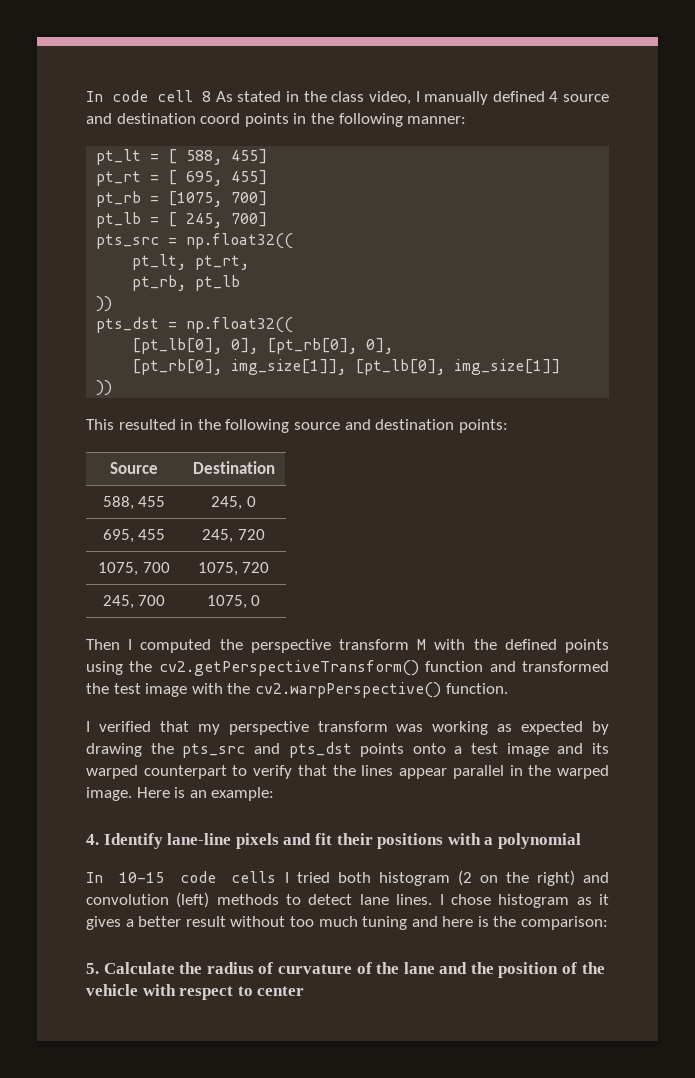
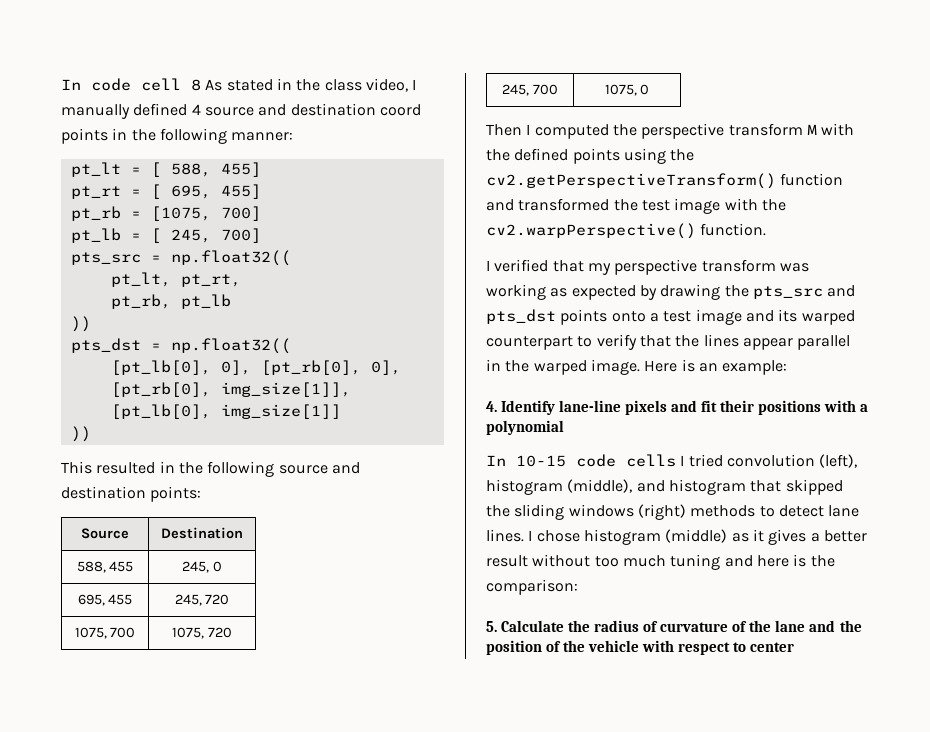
- In 10-15 code cells I tried both histogram (2 on the right) and convolution (left) methods to detect lane lines.
+ In 10-15 code cells I tried convolution (left), histogram (middle), and histogram that skipped the sliding windows (right) methods to detect lane lines.
- I chose histogram as it gives a better result without too much tuning and here is the comparison:
+ I chose histogram (middle) as it gives a better result without too much tuning and here is the comparison:

